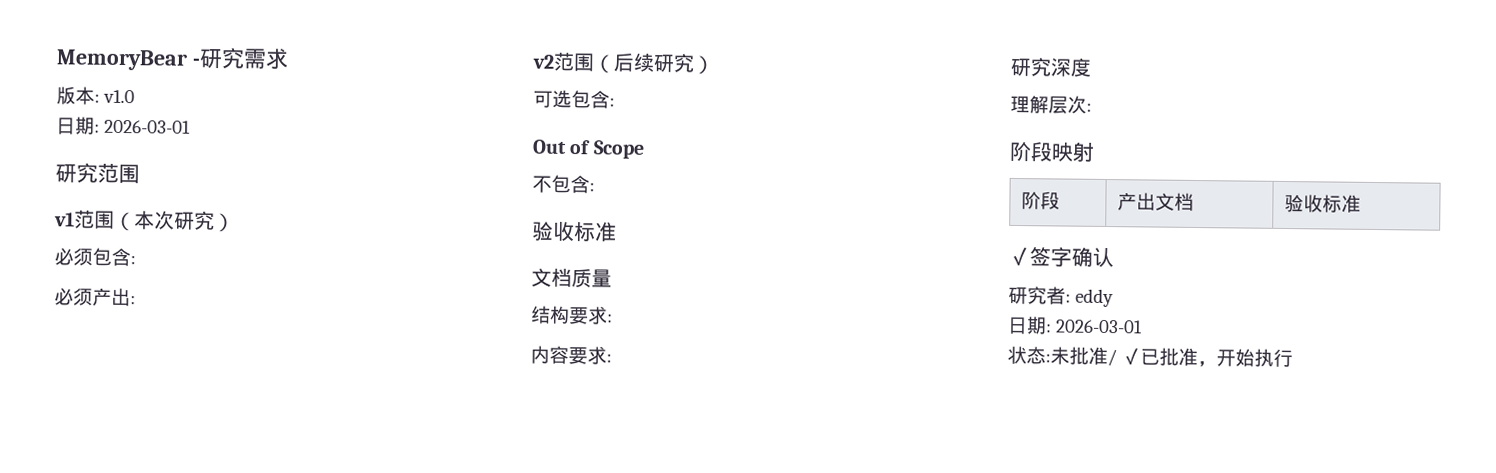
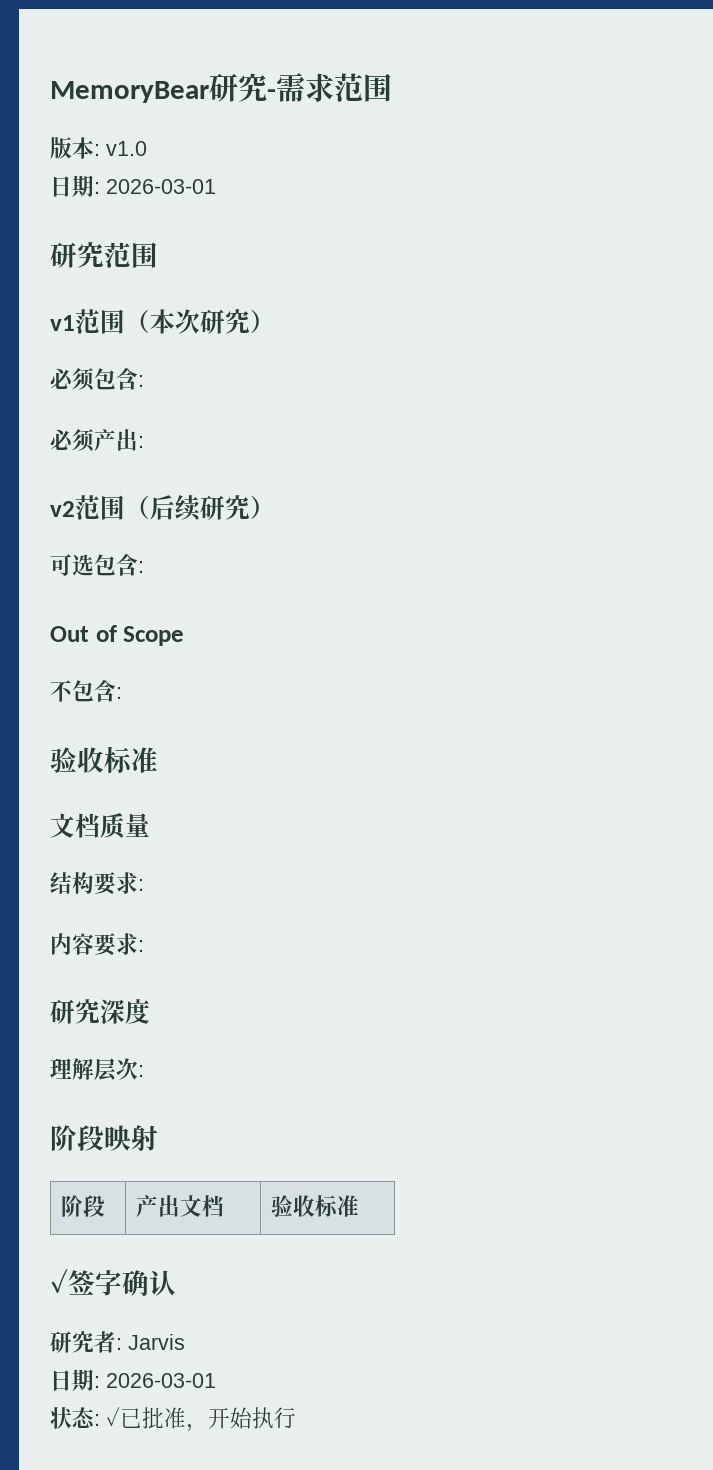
- MemoryBear -研究需求
+ MemoryBear研究-需求范围
- 研究者: eddy
+ 研究者: Jarvis
- 状态:未批准/ ✓已批准，开始执行
+ 状态: ✓已批准，开始执行

